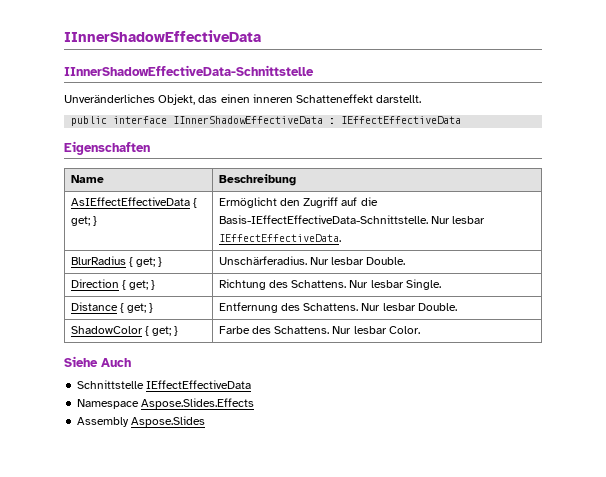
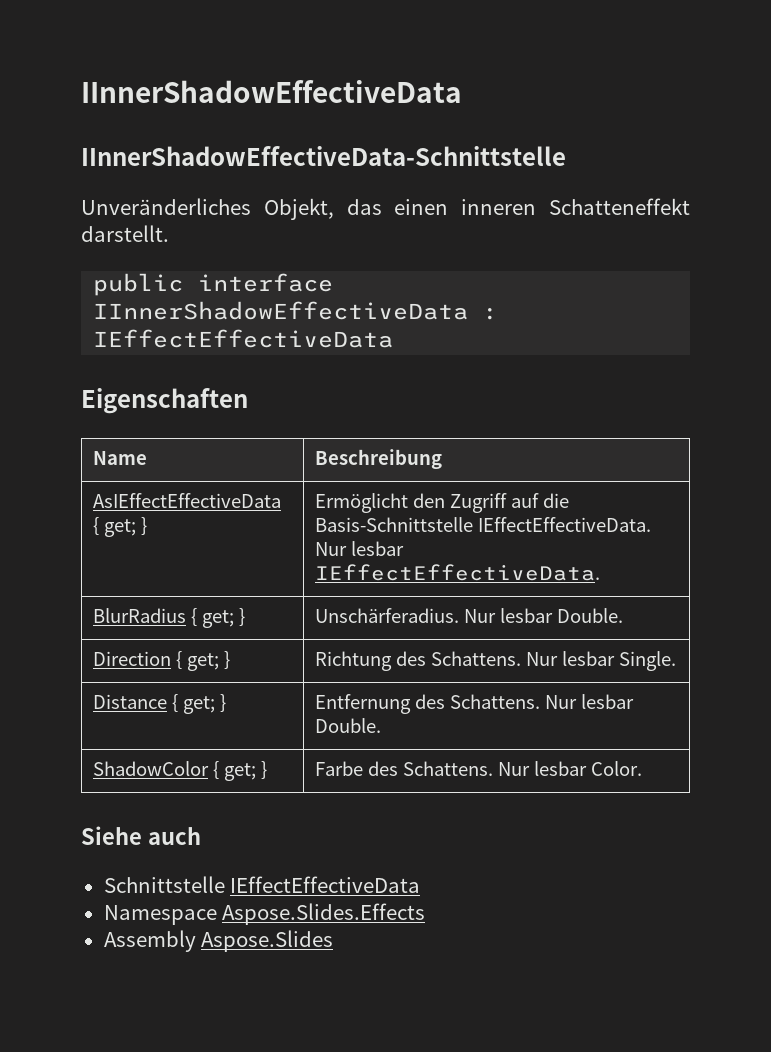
- AsIEffectEffectiveData { get; } | Ermöglicht den Zugriff auf die Basis-IEffectEffectiveData-Schnittstelle. Nur lesbar IEffectEffectiveData.
+ AsIEffectEffectiveData { get; } | Ermöglicht den Zugriff auf die Basis-Schnittstelle IEffectEffectiveData. Nur lesbar IEffectEffectiveData.
- Siehe Auch
+ Siehe auch

